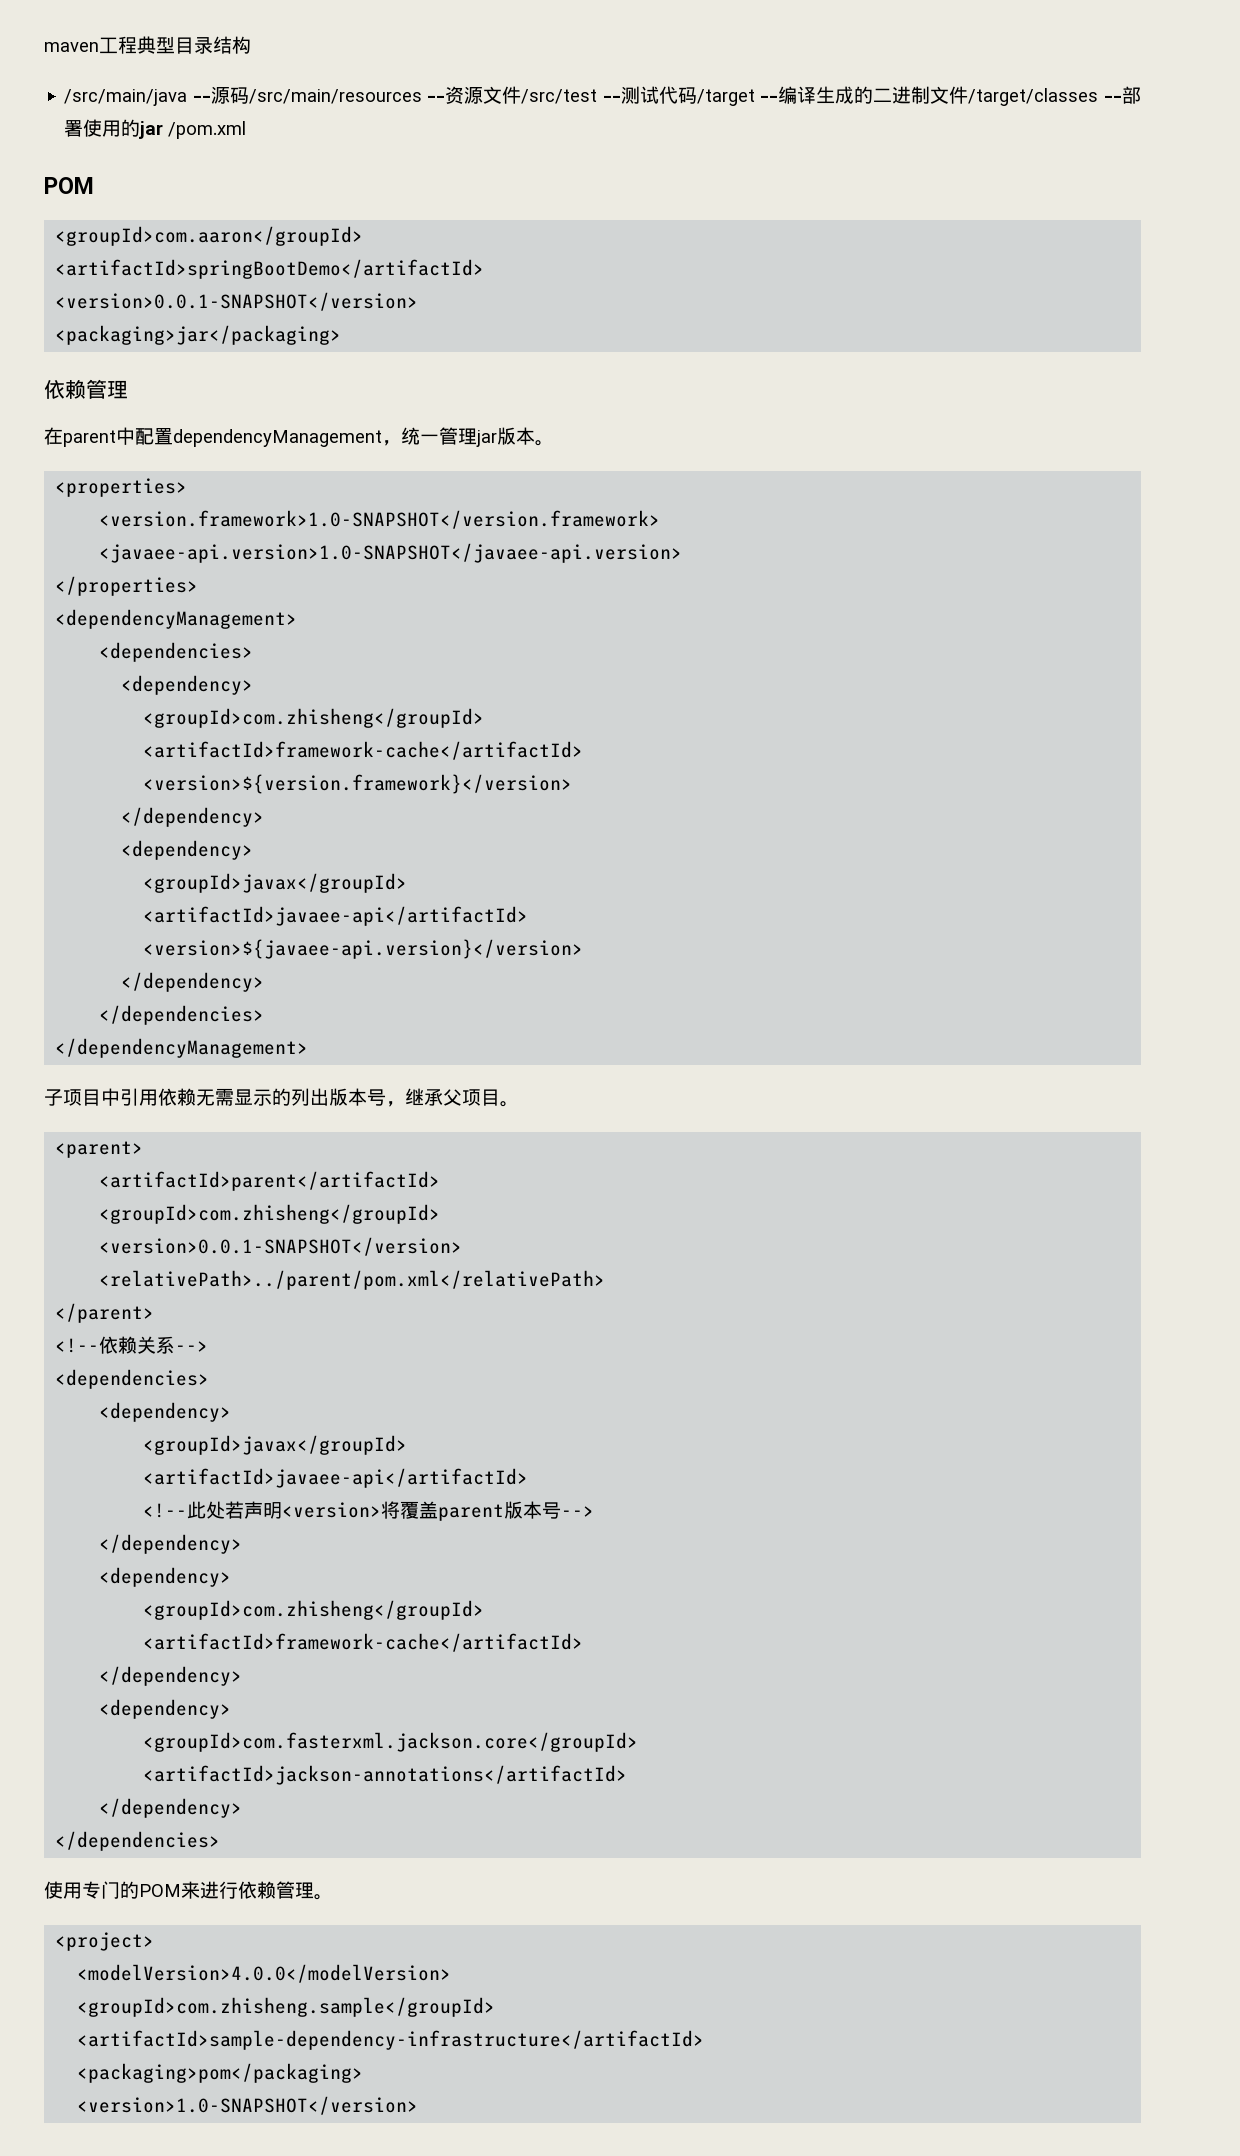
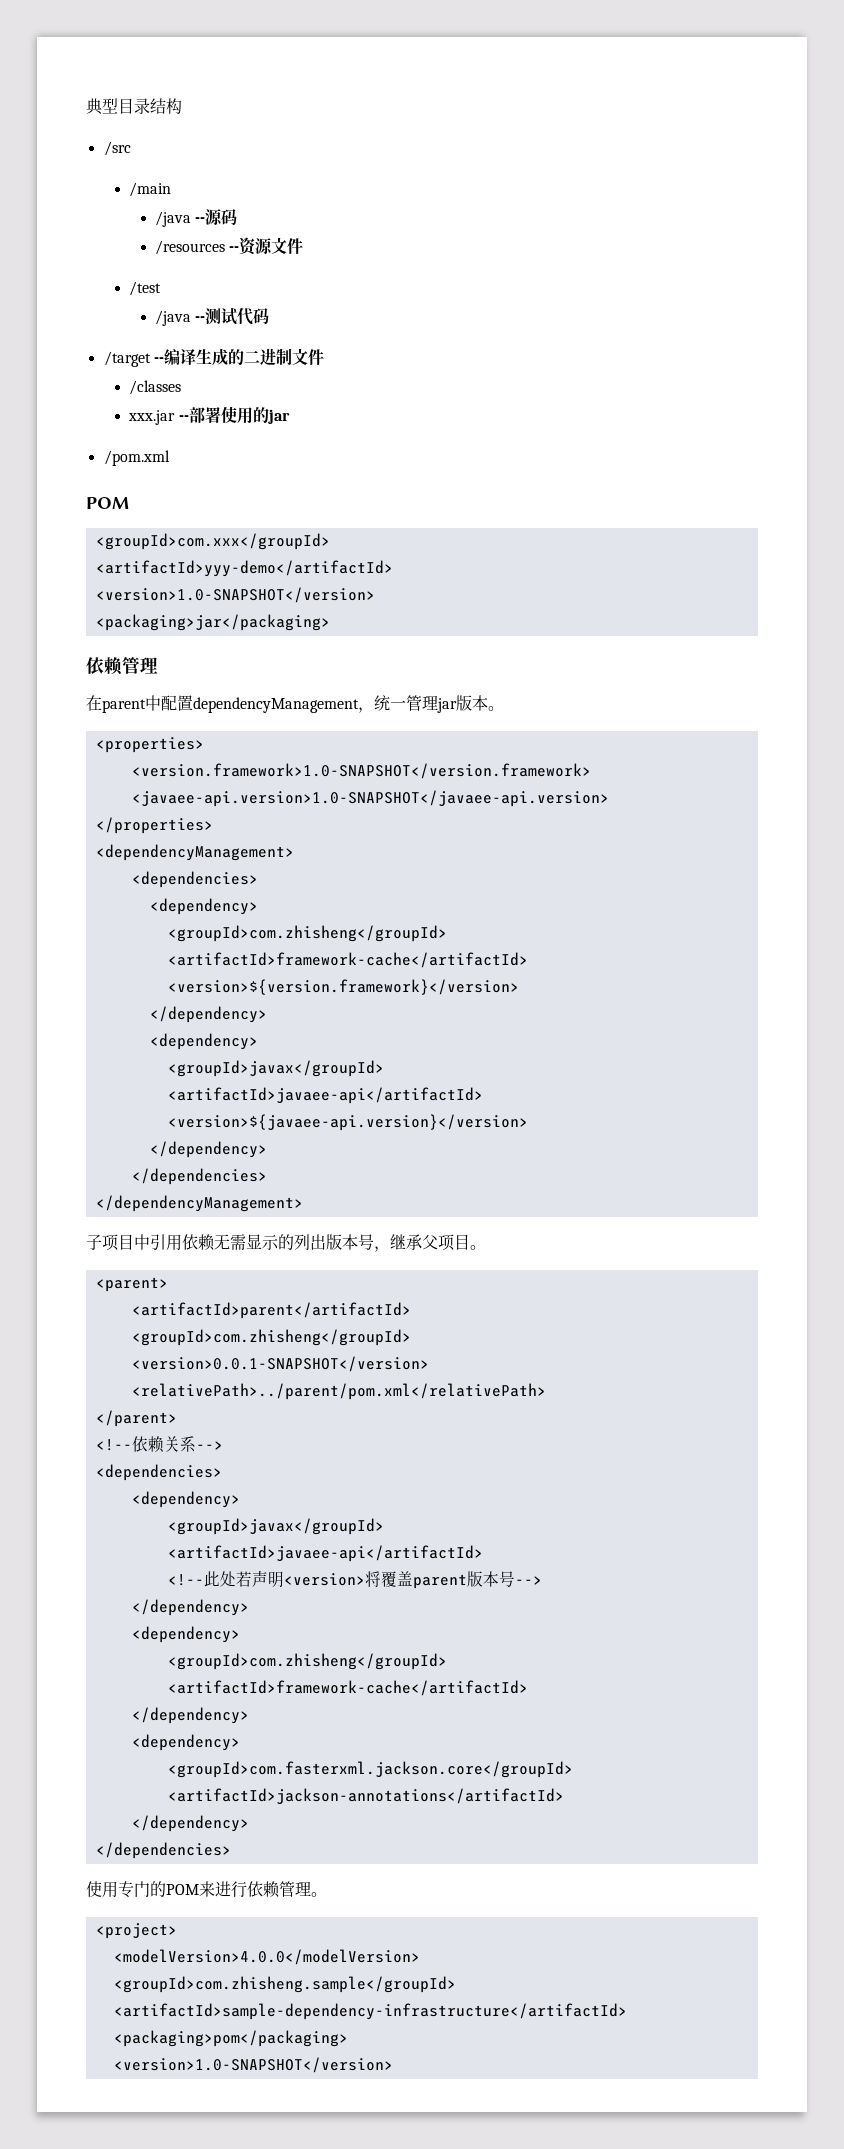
- maven工程典型目录结构
+ 典型目录结构
- /src/main/java --源码/src/main/resources --资源文件/src/test --测试代码/target --编译生成的二进制文件/target/classes --部署使用的jar /pom.xml
+ /src
+ /main
+ /java --源码
+ /resources --资源文件
+ /test
+ /java --测试代码
+ /target --编译生成的二进制文件
+ /classes
+ xxx.jar --部署使用的jar
+ /pom.xml
- <groupId>com.aaron</groupId>
- <artifactId>springBootDemo</artifactId>
- <version>0.0.1-SNAPSHOT</version>
+ <groupId>com.xxx</groupId>
+ <artifactId>yyy-demo</artifactId>
+ <version>1.0-SNAPSHOT</version>

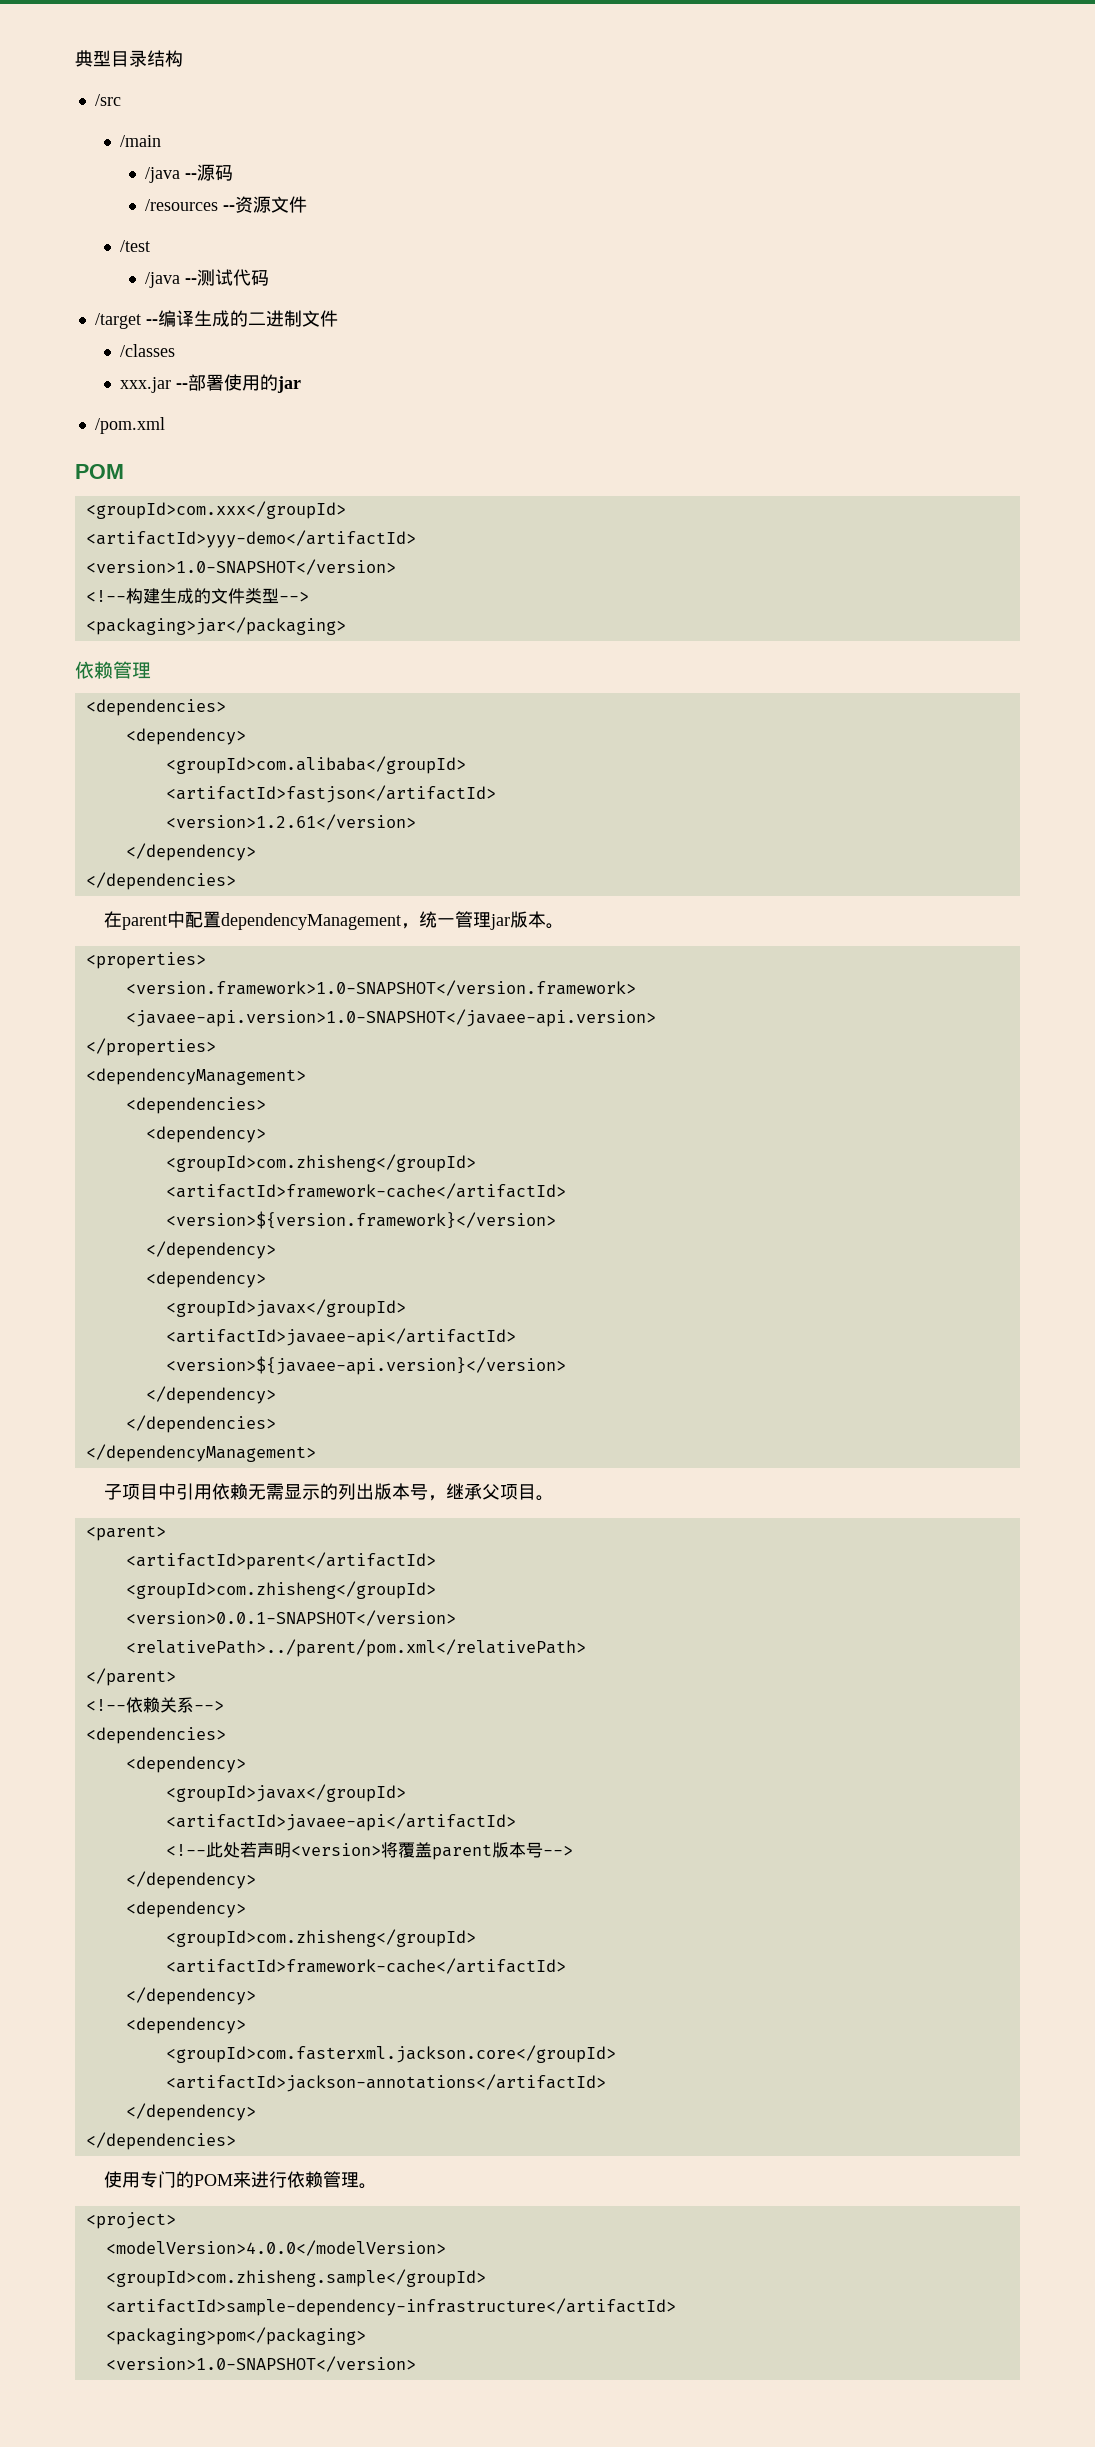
+ <!--构建生成的文件类型-->
  <packaging>jar</packaging>
  依赖管理
+ <dependencies>
+ <dependency>
+ <groupId>com.alibaba</groupId>
+ <artifactId>fastjson</artifactId>
+ <version>1.2.61</version>
+ </dependency>
+ </dependencies>

